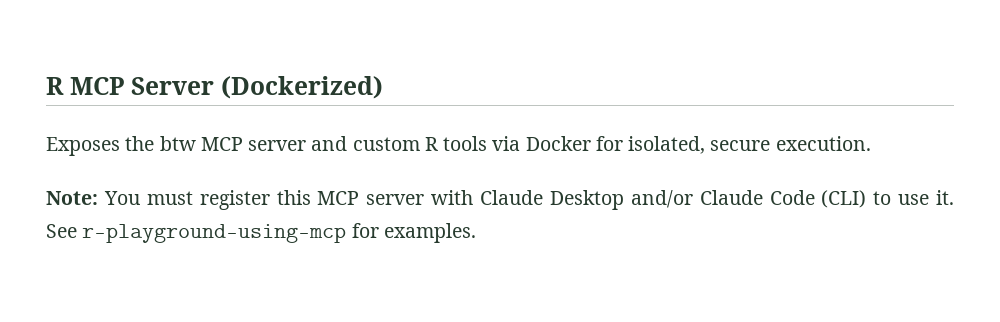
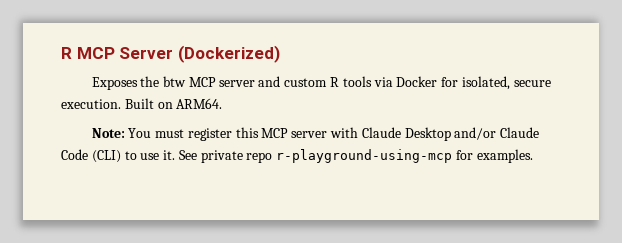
+ Built on ARM64.
- See r-playground-using-mcp for examples.
+ See private repo r-playground-using-mcp for examples.

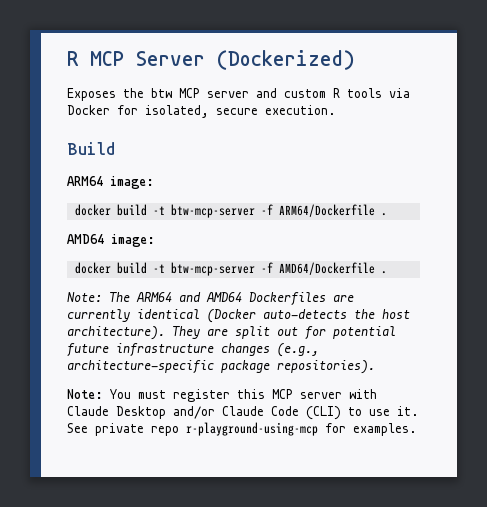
- Exposes the btw MCP server and custom R tools via Docker for isolated, secure execution. Built on ARM64.
+ Exposes the btw MCP server and custom R tools via Docker for isolated, secure execution.
+ Build
+ ARM64 image:
+ docker build -t btw-mcp-server -f ARM64/Dockerfile .
+ AMD64 image:
+ docker build -t btw-mcp-server -f AMD64/Dockerfile .
+ Note: The ARM64 and AMD64 Dockerfiles are currently identical (Docker auto-detects the host architecture). They are split out for potential future infrastructure changes (e.g., architecture-specific package repositories).

